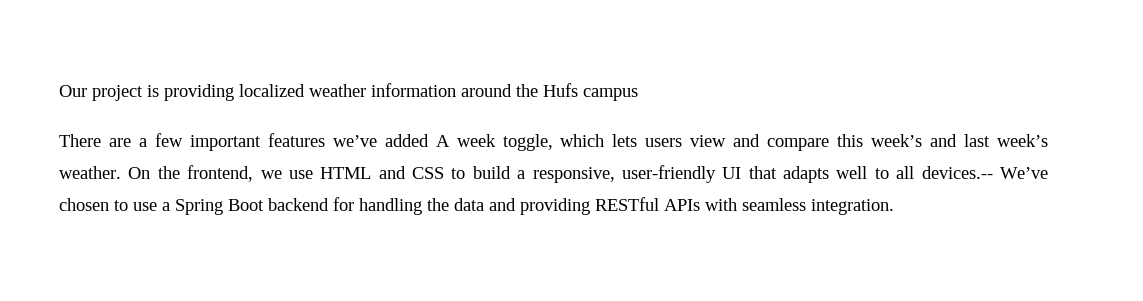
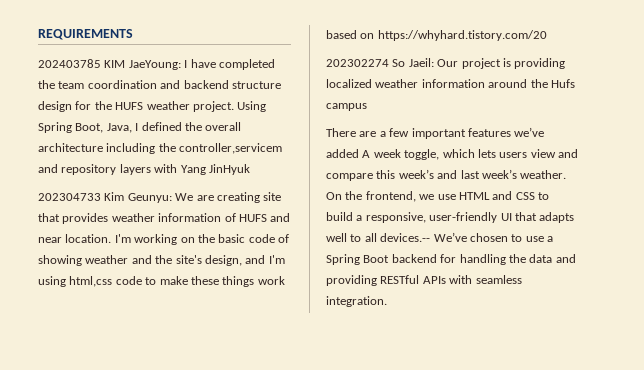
- Our project is providing localized weather information around the Hufs campus
+ REQUIREMENTS
+ 202403785 KIM JaeYoung: I have completed the team coordination and backend structure design for the HUFS weather project. Using Spring Boot, Java, I defined the overall architecture including the controller,servicem and repository layers with Yang JinHyuk
+ 202304733 Kim Geunyu: We are creating site that provides weather information of HUFS and near location. I'm working on the basic code of showing weather and the site's design, and I'm using html,css code to make these things work based on https://whyhard.tistory.com/20
+ 202302274 So Jaeil: Our project is providing localized weather information around the Hufs campus

